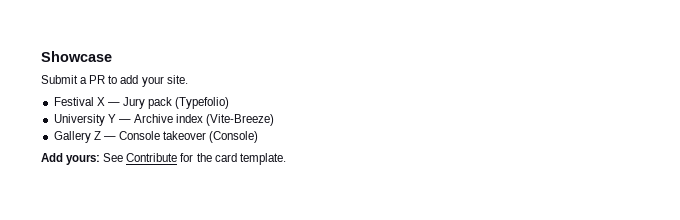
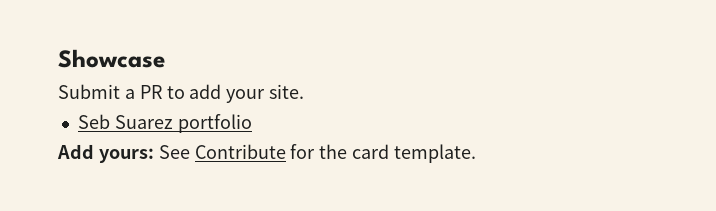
- Festival X — Jury pack (Typefolio)
- University Y — Archive index (Vite-Breeze)
- Gallery Z — Console takeover (Console)
+ Seb Suarez portfolio

